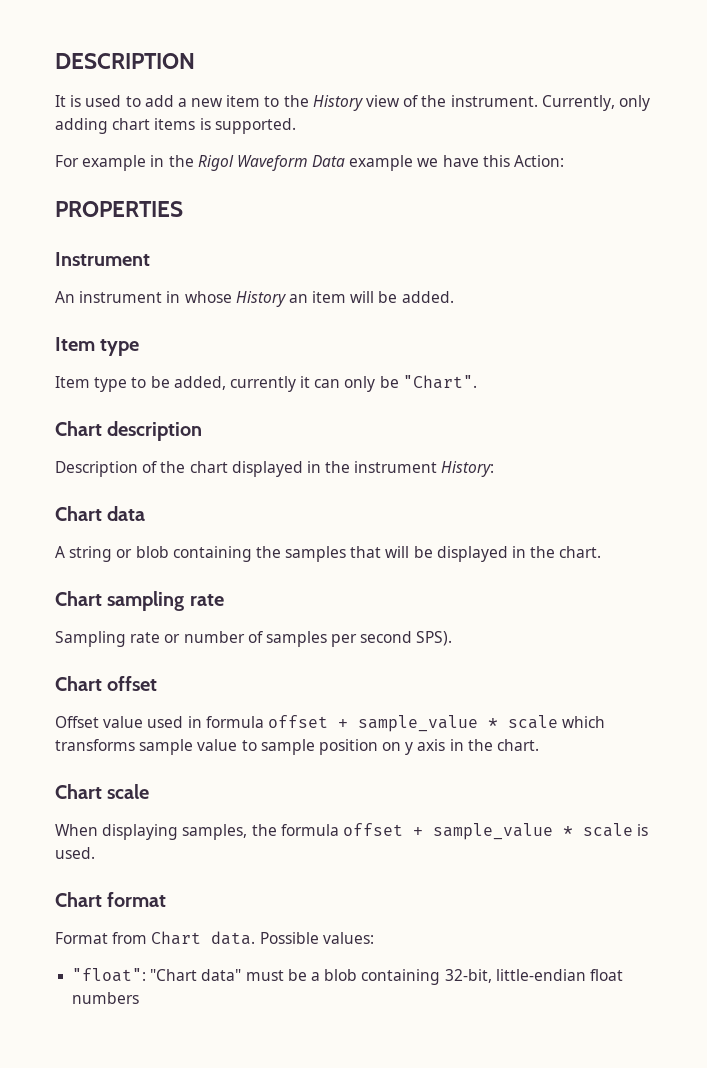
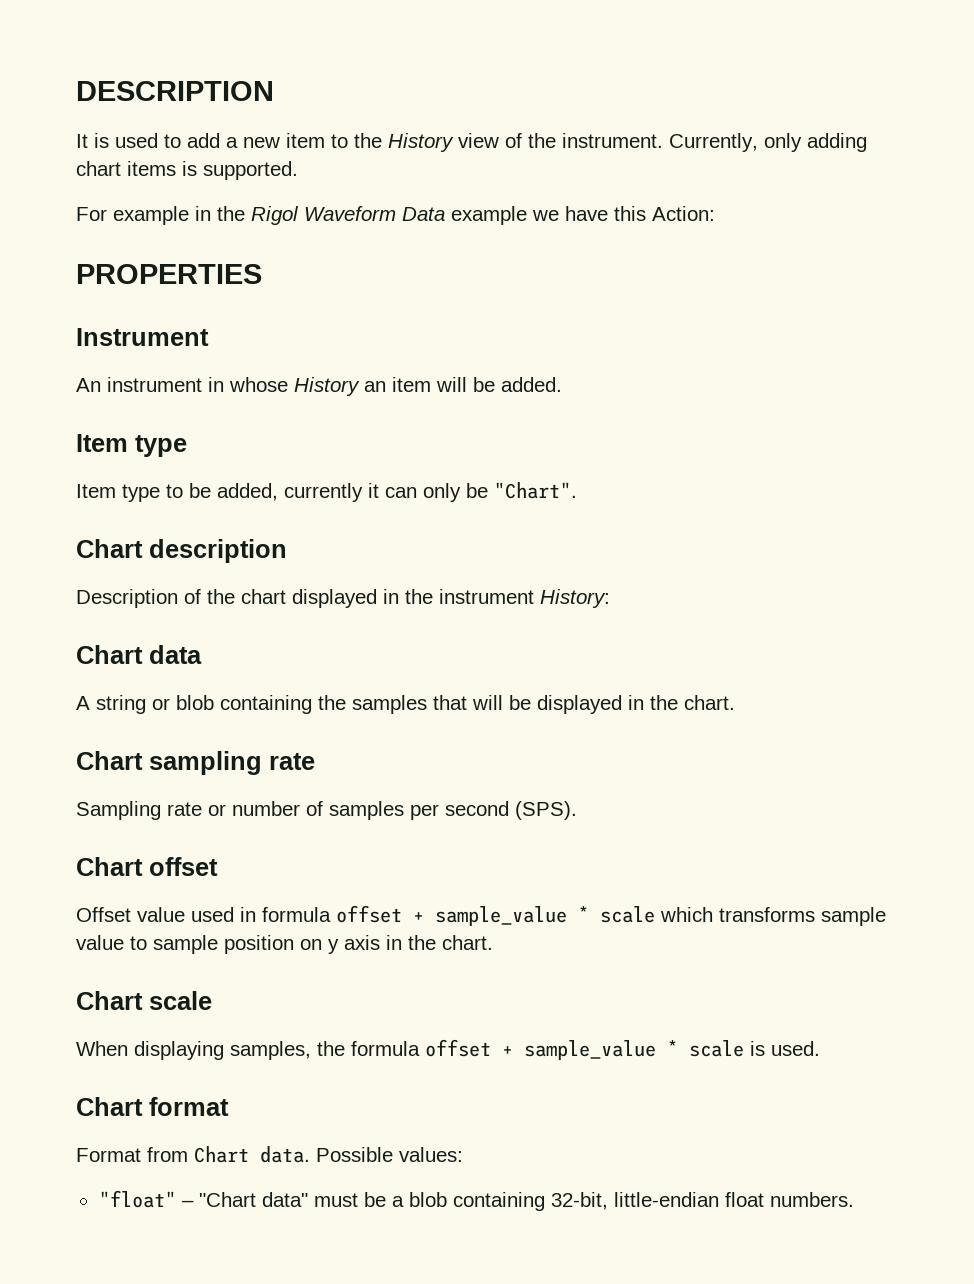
- Sampling rate or number of samples per second SPS).
+ Sampling rate or number of samples per second (SPS).
- "float": "Chart data" must be a blob containing 32-bit, little-endian float numbers
+ "float" – "Chart data" must be a blob containing 32-bit, little-endian float numbers.

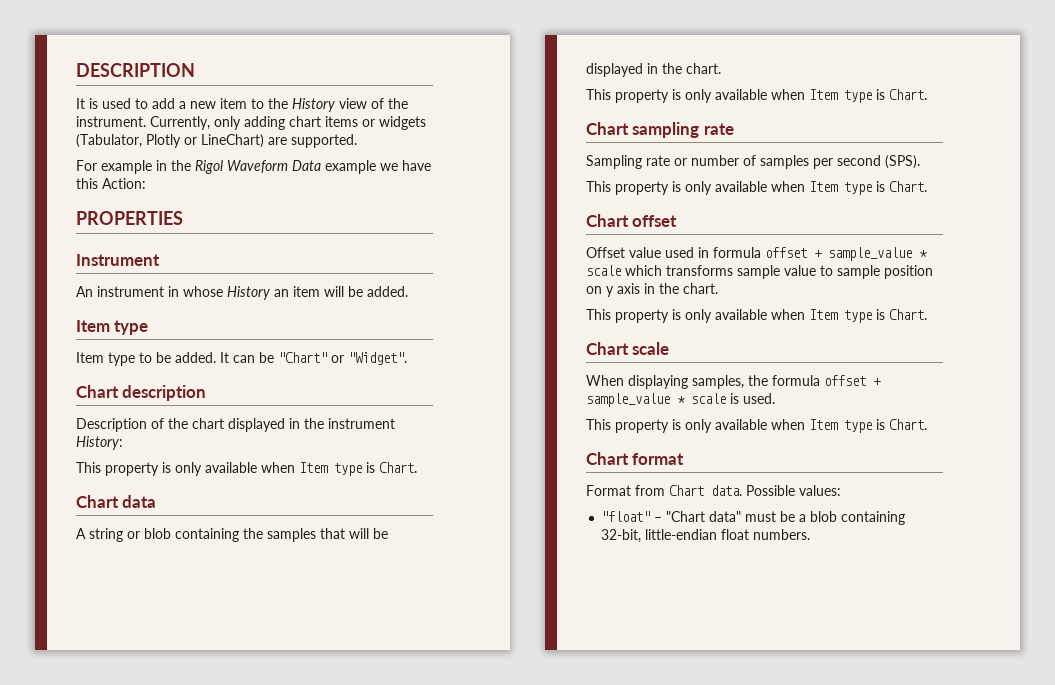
- Currently, only adding chart items is supported.
+ Currently, only adding chart items or widgets (Tabulator, Plotly or LineChart) are supported.
- Item type to be added, currently it can only be "Chart".
+ Item type to be added. It can be "Chart" or "Widget".
  Description of the chart displayed in the instrument History:
+ This property is only available when Item type is Chart.
  A string or blob containing the samples that will be displayed in the chart.
+ This property is only available when Item type is Chart.
  Sampling rate or number of samples per second (SPS).
+ This property is only available when Item type is Chart.
  Offset value used in formula offset + sample_value * scale which transforms sample value to sample position on y axis in the chart.
+ This property is only available when Item type is Chart.
  When displaying samples, the formula offset + sample_value * scale is used.
+ This property is only available when Item type is Chart.

